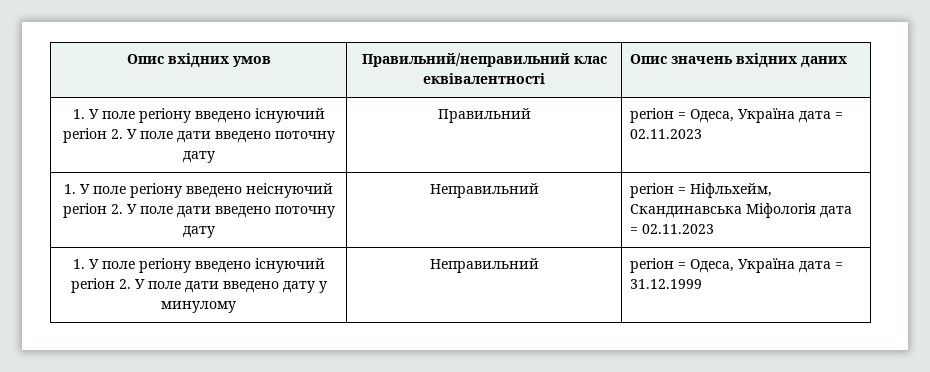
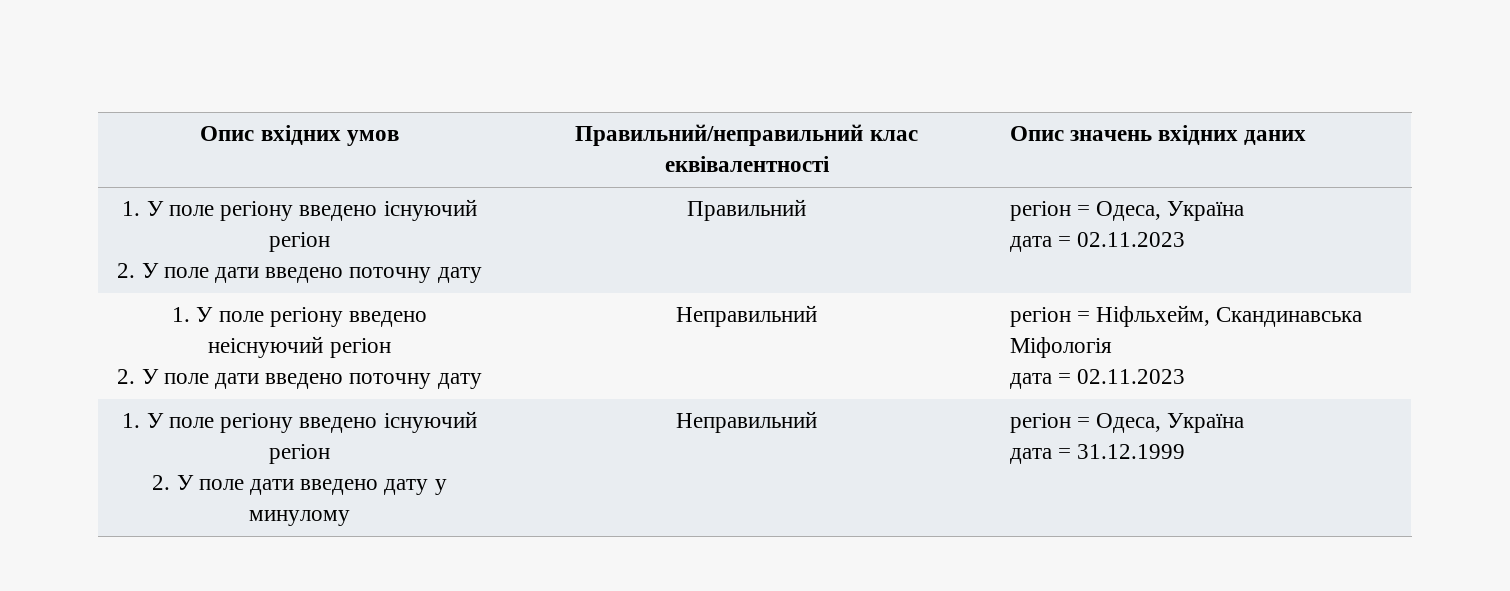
  Опис вхідних умов | Правильний/неправильний клас еквівалентності | Опис значень вхідних даних
- 1. У поле регіону введено існуючий регіон 2. У поле дати введено поточну дату | Правильний | регіон = Одеса, Україна дата = 02.11.2023
+ 1. У поле регіону введено існуючий регіон
+ 2. У поле дати введено поточну дату | Правильний | регіон = Одеса, Україна
+ дата = 02.11.2023
- 1. У поле регіону введено неіснуючий регіон 2. У поле дати введено поточну дату | Неправильний | регіон = Ніфльхейм, Скандинавська Міфологія дата = 02.11.2023
- 1. У поле регіону введено існуючий регіон 2. У поле дати введено дату у минулому | Неправильний | регіон = Одеса, Україна дата = 31.12.1999
+ 1. У поле регіону введено неіснуючий регіон
+ 2. У поле дати введено поточну дату | Неправильний | регіон = Ніфльхейм, Скандинавська Міфологія
+ дата = 02.11.2023
+ 1. У поле регіону введено існуючий регіон
+ 2. У поле дати введено дату у минулому | Неправильний | регіон = Одеса, Україна
+ дата = 31.12.1999

